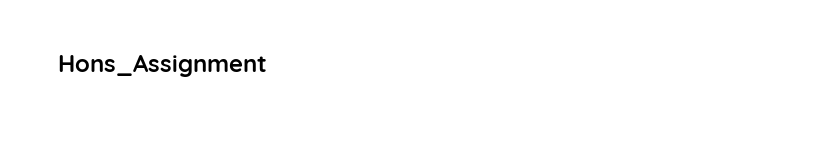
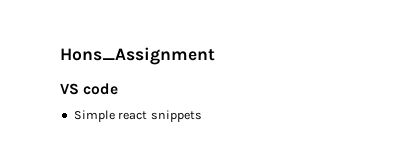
+ VS code
+ Simple react snippets

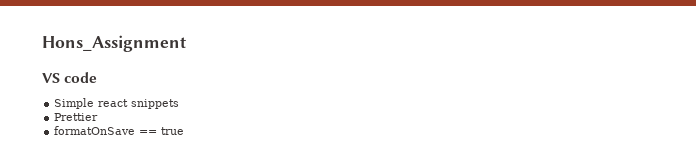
+ Prettier
+ formatOnSave == true

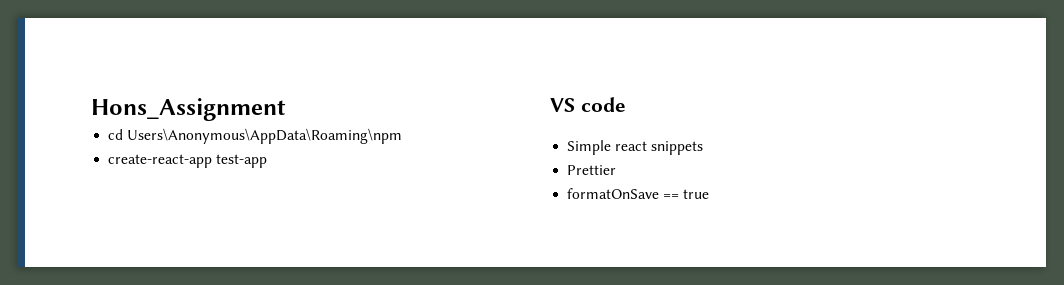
+ cd Users\Anonymous\AppData\Roaming\npm
+ create-react-app test-app

